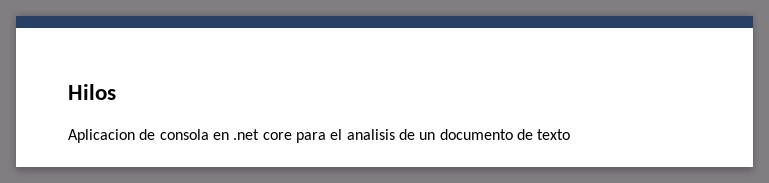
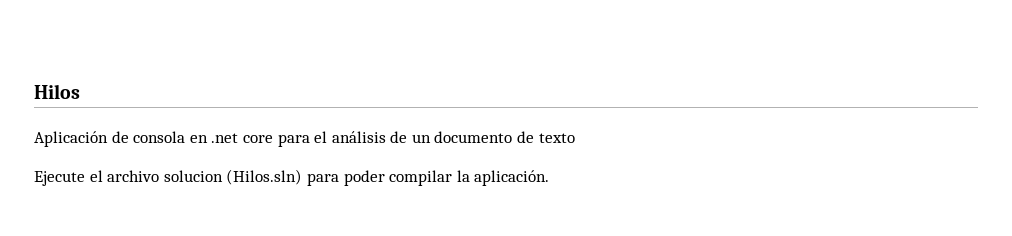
- Aplicacion de consola en .net core para el analisis de un documento de texto
+ Aplicación de consola en .net core para el análisis de un documento de texto
+ Ejecute el archivo solucion (Hilos.sln) para poder compilar la aplicación.

